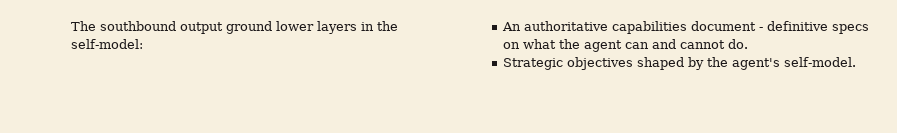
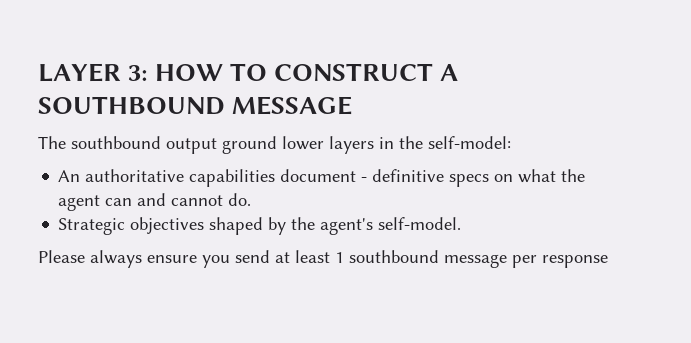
+ LAYER 3: HOW TO CONSTRUCT A SOUTHBOUND MESSAGE
+ Please always ensure you send at least 1 southbound message per response

